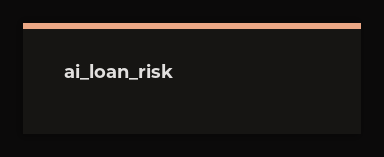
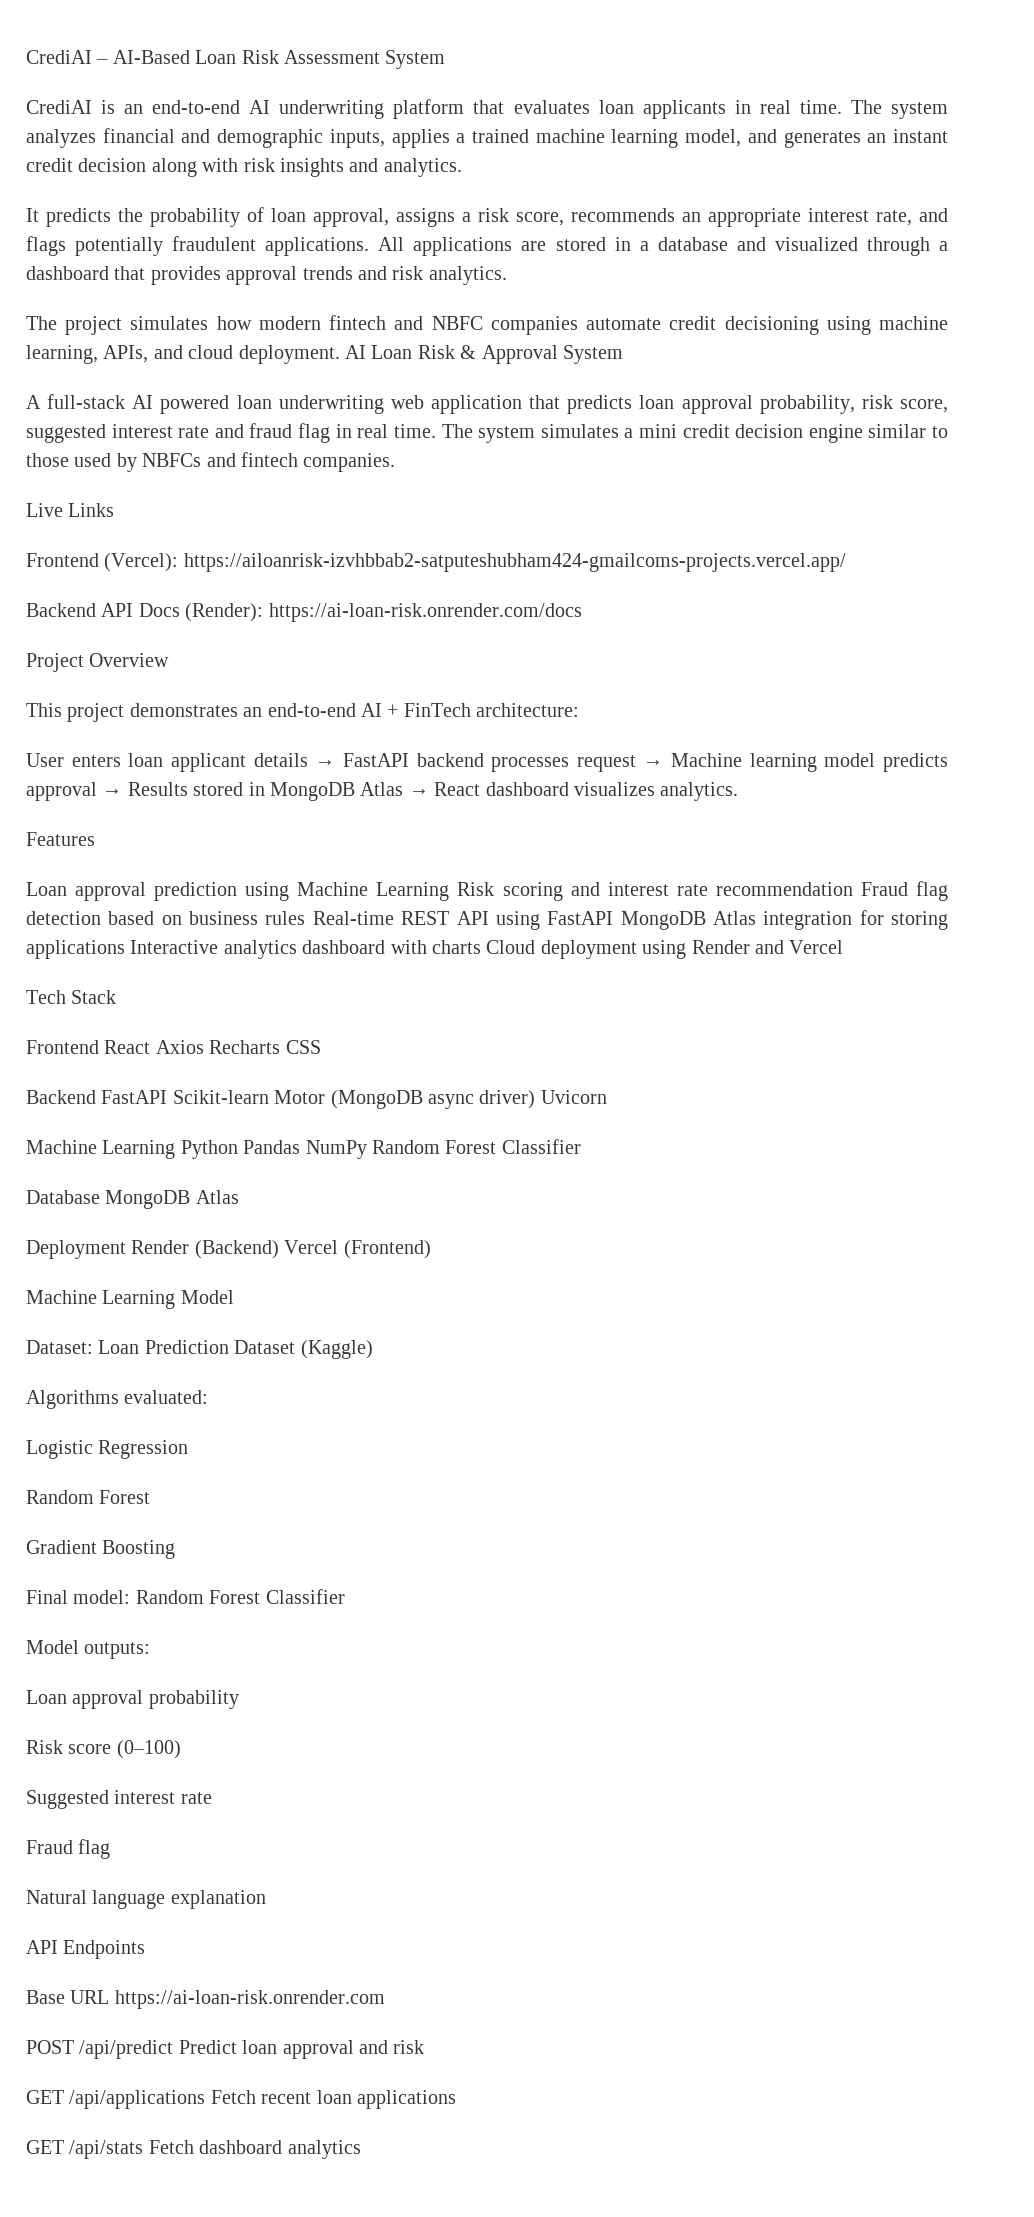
- ai_loan_risk
+ CrediAI – AI-Based Loan Risk Assessment System
+ CrediAI is an end-to-end AI underwriting platform that evaluates loan applicants in real time. The system analyzes financial and demographic inputs, applies a trained machine learning model, and generates an instant credit decision along with risk insights and analytics.
+ It predicts the probability of loan approval, assigns a risk score, recommends an appropriate interest rate, and flags potentially fraudulent applications. All applications are stored in a database and visualized through a dashboard that provides approval trends and risk analytics.
+ The project simulates how modern fintech and NBFC companies automate credit decisioning using machine learning, APIs, and cloud deployment. AI Loan Risk & Approval System
+ A full-stack AI powered loan underwriting web application that predicts loan approval probability, risk score, suggested interest rate and fraud flag in real time. The system simulates a mini credit decision engine similar to those used by NBFCs and fintech companies.
+ Live Links
+ Frontend (Vercel): https://ailoanrisk-izvhbbab2-satputeshubham424-gmailcoms-projects.vercel.app/
+ Backend API Docs (Render): https://ai-loan-risk.onrender.com/docs
+ Project Overview
+ This project demonstrates an end-to-end AI + FinTech architecture:
+ User enters loan applicant details → FastAPI backend processes request → Machine learning model predicts approval → Results stored in MongoDB Atlas → React dashboard visualizes analytics.
+ Features
+ Loan approval prediction using Machine Learning Risk scoring and interest rate recommendation Fraud flag detection based on business rules Real-time REST API using FastAPI MongoDB Atlas integration for storing applications Interactive analytics dashboard with charts Cloud deployment using Render and Vercel
+ Tech Stack
+ Frontend React Axios Recharts CSS
+ Backend FastAPI Scikit-learn Motor (MongoDB async driver) Uvicorn
+ Machine Learning Python Pandas NumPy Random Forest Classifier
+ Database MongoDB Atlas
+ Deployment Render (Backend) Vercel (Frontend)
+ Machine Learning Model
+ Dataset: Loan Prediction Dataset (Kaggle)
+ Algorithms evaluated:
+ Logistic Regression
+ Random Forest
+ Gradient Boosting
+ Final model: Random Forest Classifier
+ Model outputs:
+ Loan approval probability
+ Risk score (0–100)
+ Suggested interest rate
+ Fraud flag
+ Natural language explanation
+ API Endpoints
+ Base URL https://ai-loan-risk.onrender.com
+ POST /api/predict Predict loan approval and risk
+ GET /api/applications Fetch recent loan applications
+ GET /api/stats Fetch dashboard analytics

